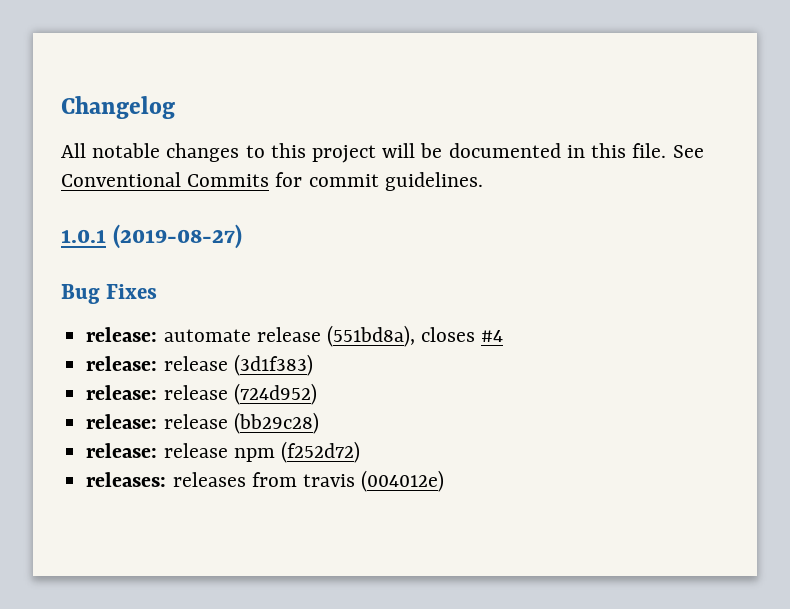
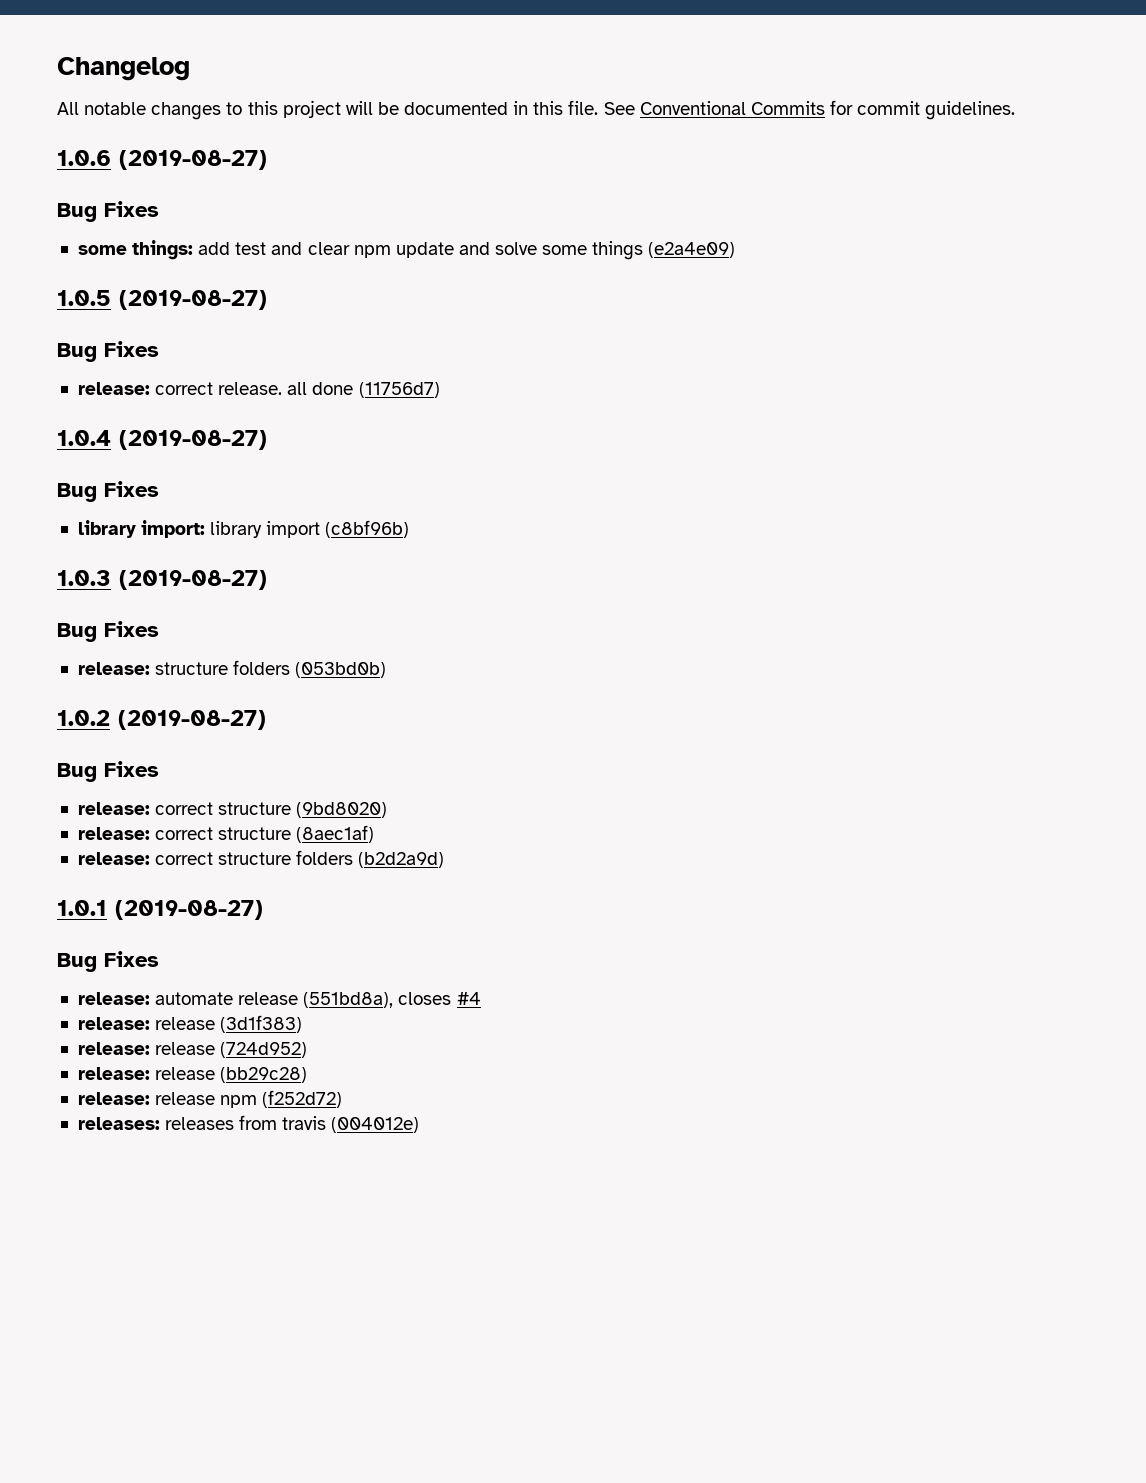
+ 1.0.6 (2019-08-27)
+ Bug Fixes
+ some things: add test and clear npm update and solve some things (e2a4e09)
+ 1.0.5 (2019-08-27)
+ Bug Fixes
+ release: correct release. all done (11756d7)
+ 1.0.4 (2019-08-27)
+ Bug Fixes
+ library import: library import (c8bf96b)
+ 1.0.3 (2019-08-27)
+ Bug Fixes
+ release: structure folders (053bd0b)
+ 1.0.2 (2019-08-27)
+ Bug Fixes
+ release: correct structure (9bd8020)
+ release: correct structure (8aec1af)
+ release: correct structure folders (b2d2a9d)

